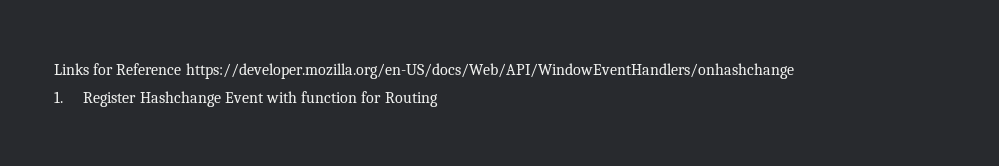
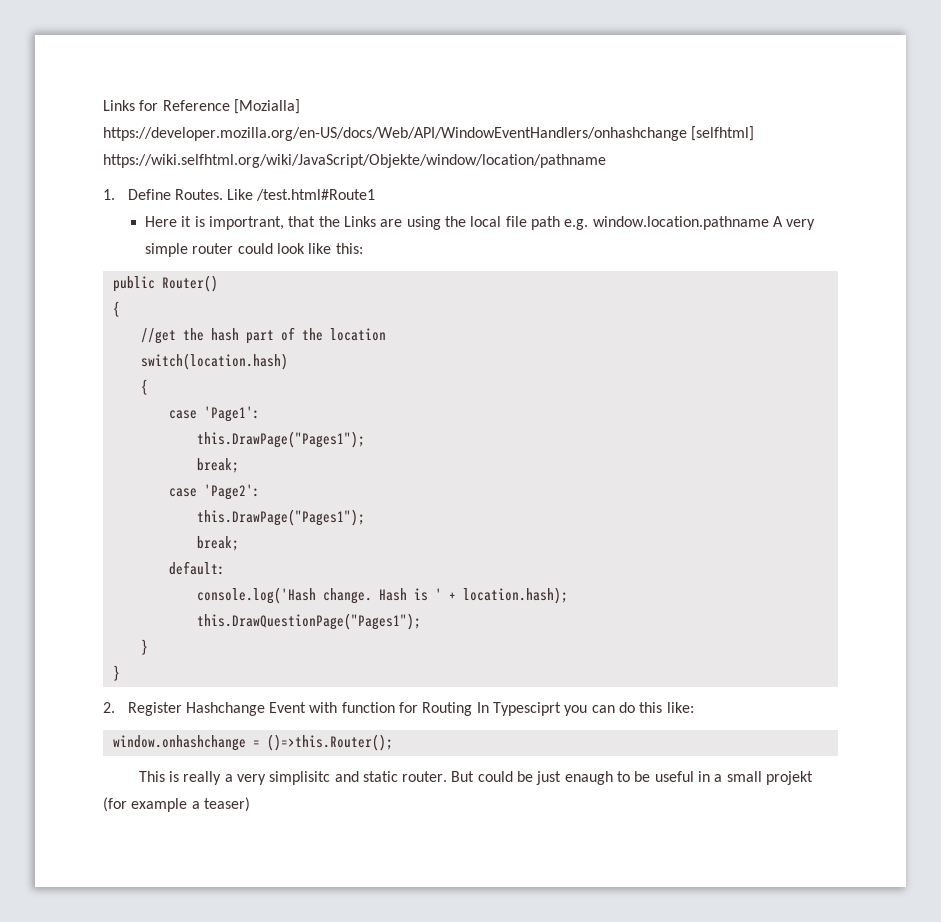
- Links for Reference https://developer.mozilla.org/en-US/docs/Web/API/WindowEventHandlers/onhashchange
- 1. Register Hashchange Event with function for Routing
+ Links for Reference [Mozialla] https://developer.mozilla.org/en-US/docs/Web/API/WindowEventHandlers/onhashchange [selfhtml] https://wiki.selfhtml.org/wiki/JavaScript/Objekte/window/location/pathname
+ 1. Define Routes. Like /test.html#Route1
+ Here it is importrant, that the Links are using the local file path e.g. window.location.pathname A very simple router could look like this:
+ public Router()
+ {
+ //get the hash part of the location
+ switch(location.hash)
+ {
+ case 'Page1':
+ this.DrawPage("Pages1");
+ break;
+ case 'Page2':
+ this.DrawPage("Pages1");
+ break;
+ default:
+ console.log('Hash change. Hash is ' + location.hash);
+ this.DrawQuestionPage("Pages1");
+ }
+ }
+ 2. Register Hashchange Event with function for Routing In Typesciprt you can do this like:
+ window.onhashchange = ()=>this.Router();
+ This is really a very simplisitc and static router. But could be just enaugh to be useful in a small projekt (for example a teaser)

